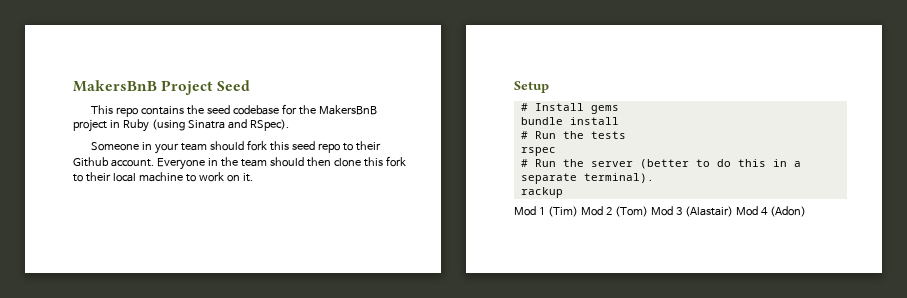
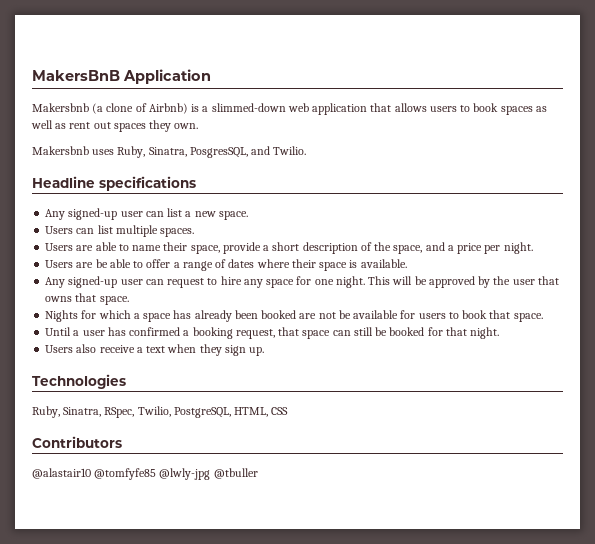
- MakersBnB Project Seed
- This repo contains the seed codebase for the MakersBnB project in Ruby (using Sinatra and RSpec).
- Someone in your team should fork this seed repo to their Github account. Everyone in the team should then clone this fork to their local machine to work on it.
- Setup
- # Install gems
- bundle install
- # Run the tests
- rspec
- # Run the server (better to do this in a separate terminal).
- rackup
- Mod 1 (Tim) Mod 2 (Tom) Mod 3 (Alastair) Mod 4 (Adon)
+ MakersBnB Application
+ Makersbnb (a clone of Airbnb) is a slimmed-down web application that allows users to book spaces as well as rent out spaces they own.
+ Makersbnb uses Ruby, Sinatra, PosgresSQL, and Twilio.
+ Headline specifications
+ Any signed-up user can list a new space.
+ Users can list multiple spaces.
+ Users are able to name their space, provide a short description of the space, and a price per night.
+ Users are be able to offer a range of dates where their space is available.
+ Any signed-up user can request to hire any space for one night. This will be approved by the user that owns that space.
+ Nights for which a space has already been booked are not be available for users to book that space.
+ Until a user has confirmed a booking request, that space can still be booked for that night.
+ Users also receive a text when they sign up.
+ Technologies
+ Ruby, Sinatra, RSpec, Twilio, PostgreSQL, HTML, CSS
+ Contributors
+ @alastair10 @tomfyfe85 @lwly-jpg @tbuller

